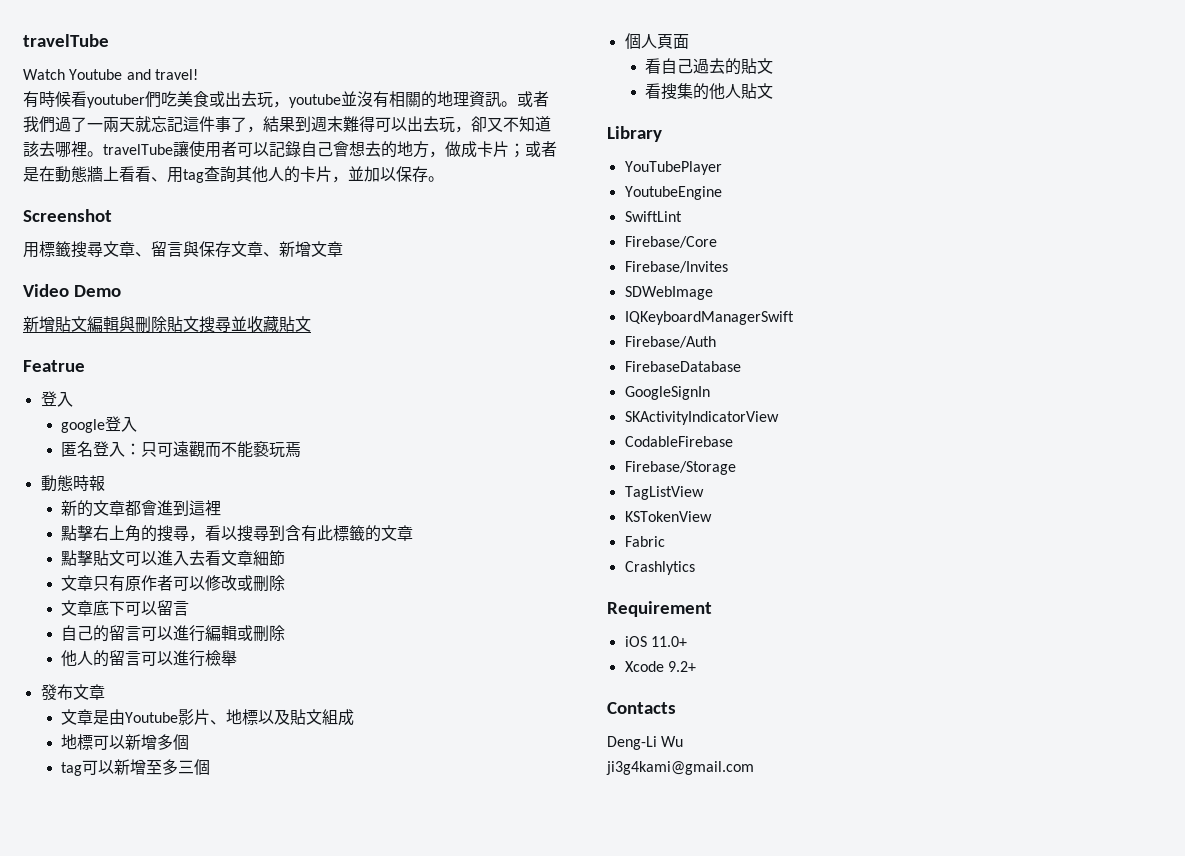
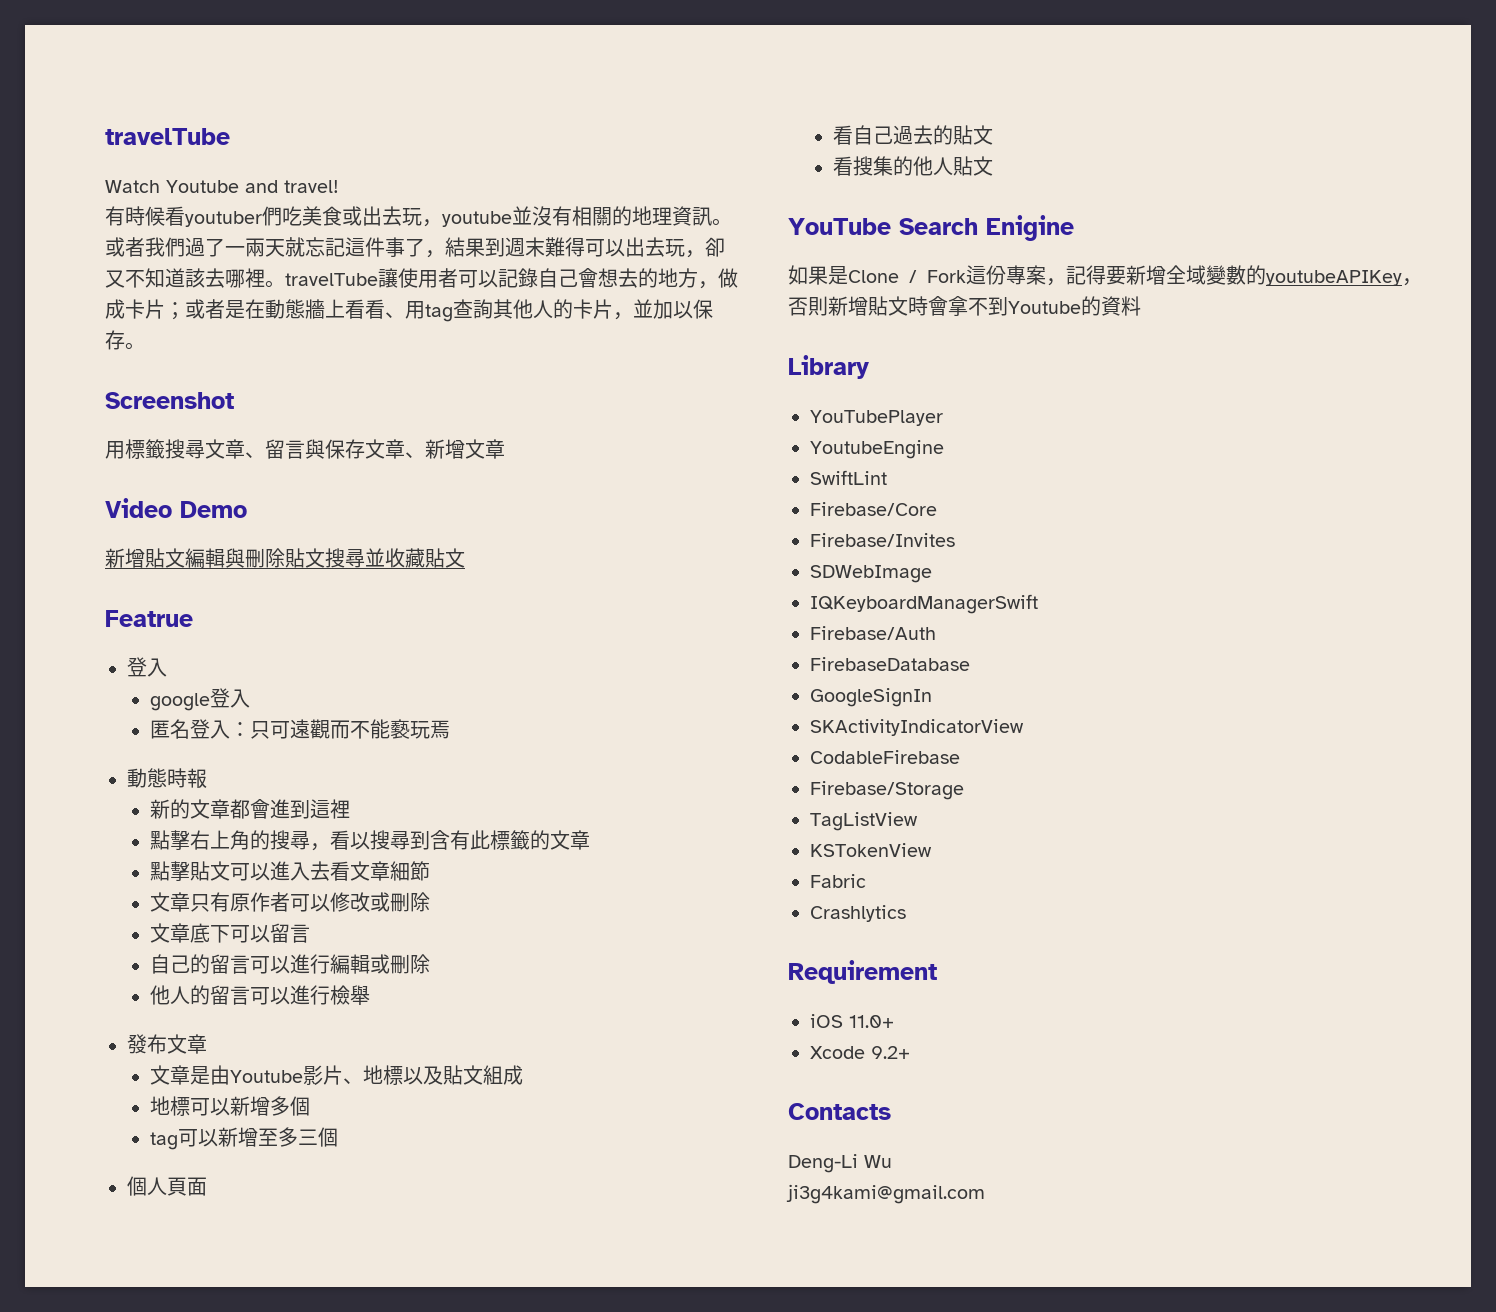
+ YouTube Search Enigine
+ 如果是Clone / Fork這份專案，記得要新增全域變數的youtubeAPIKey，否則新增貼文時會拿不到Youtube的資料

